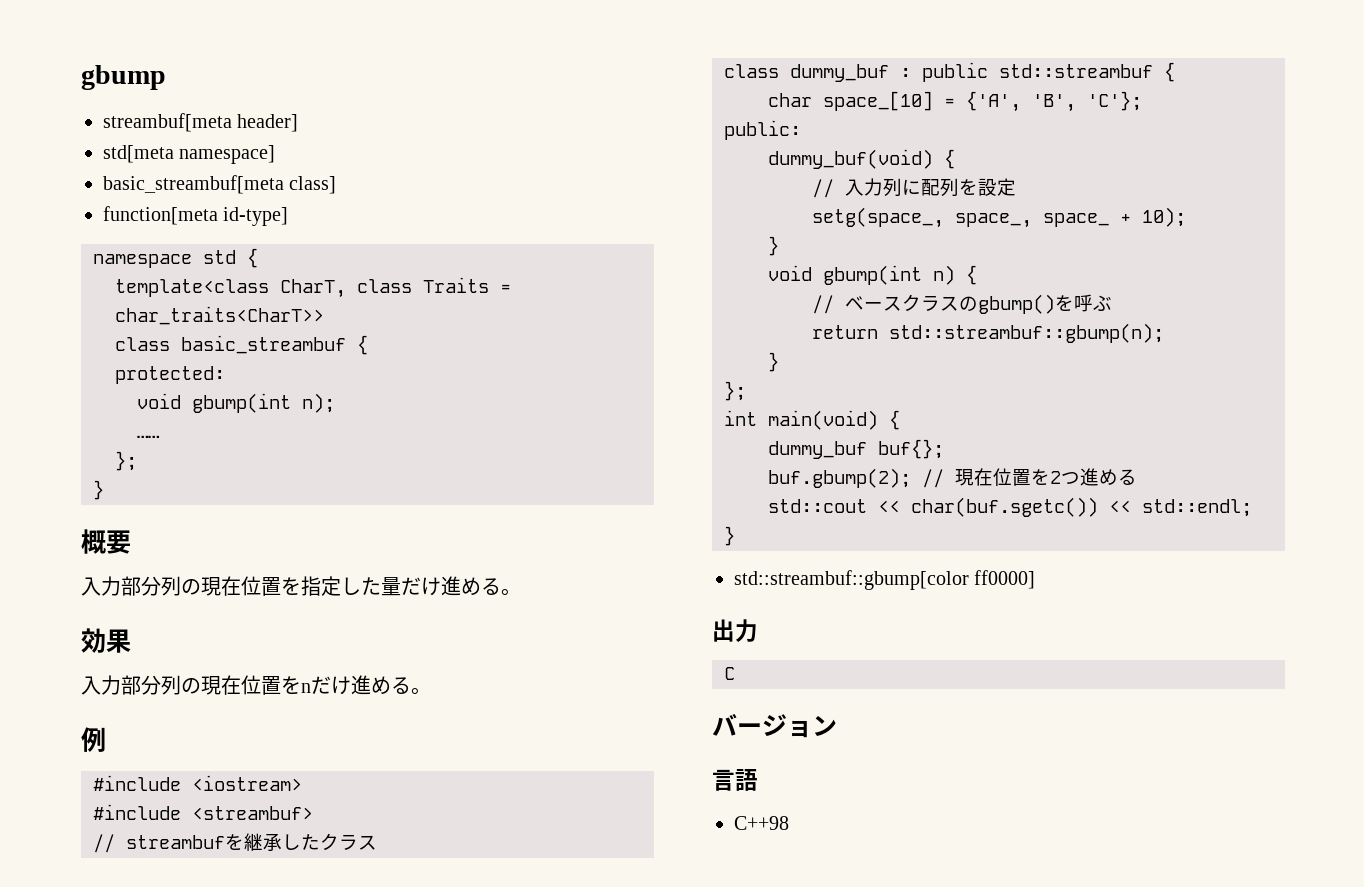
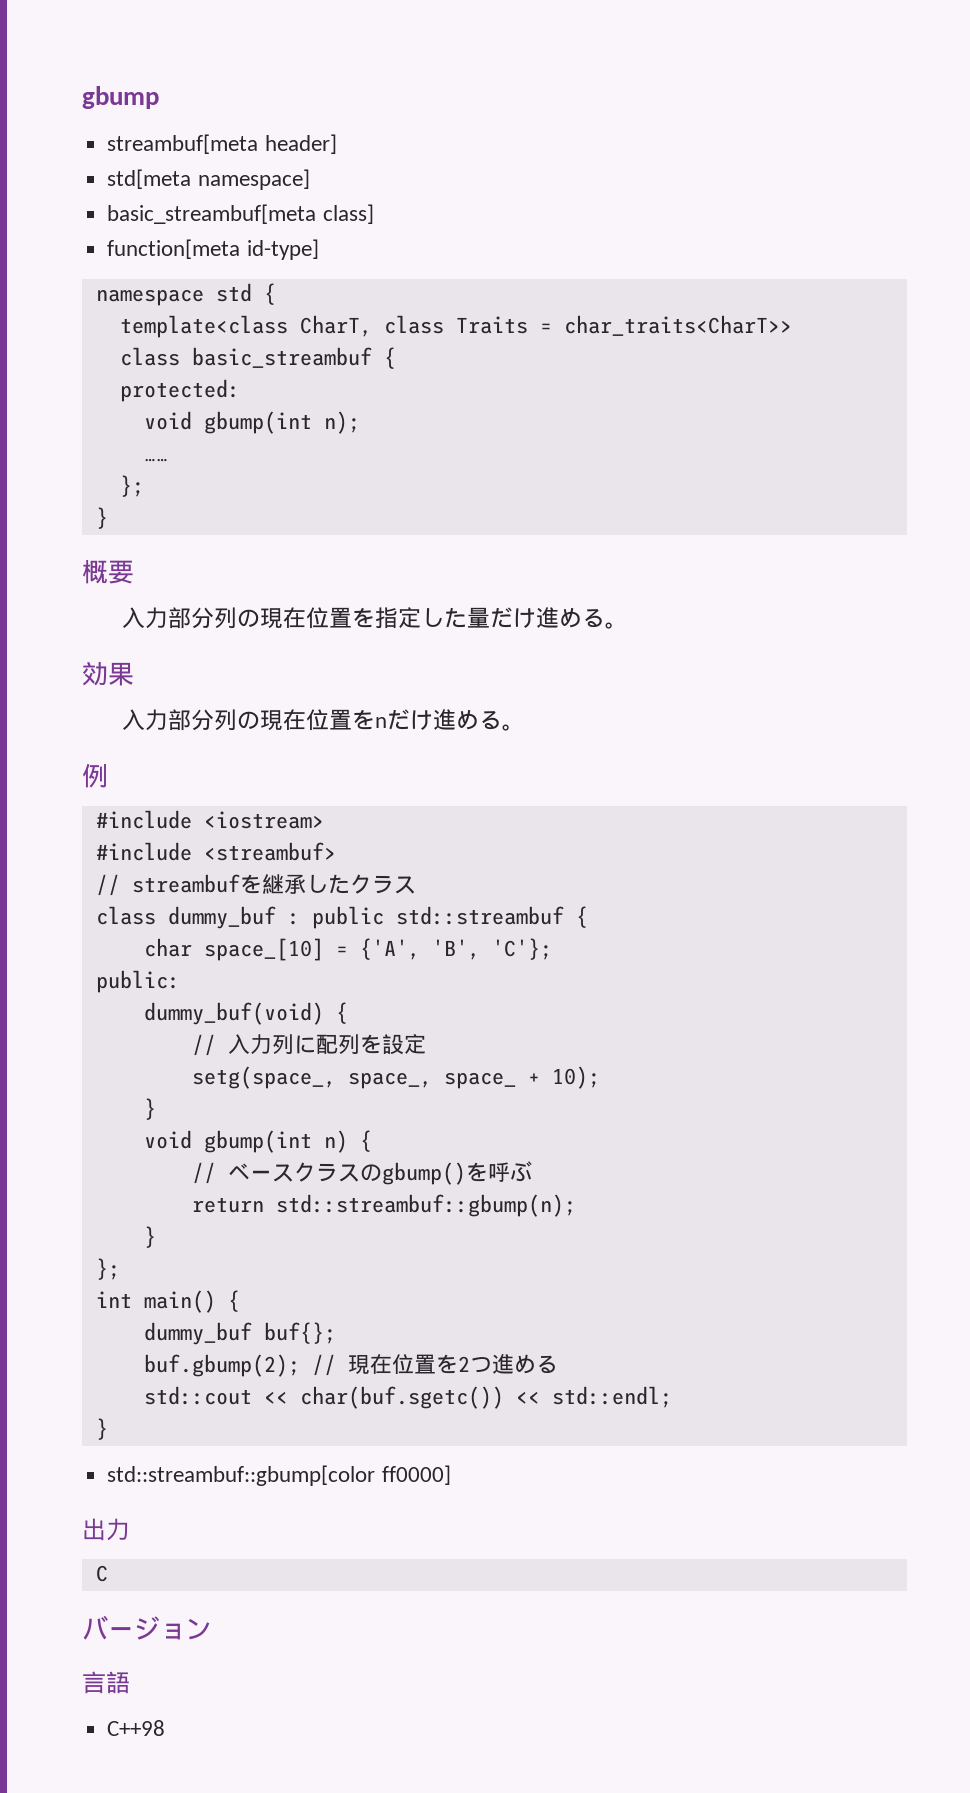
- int main(void) {
+ int main() {

